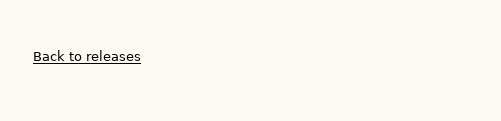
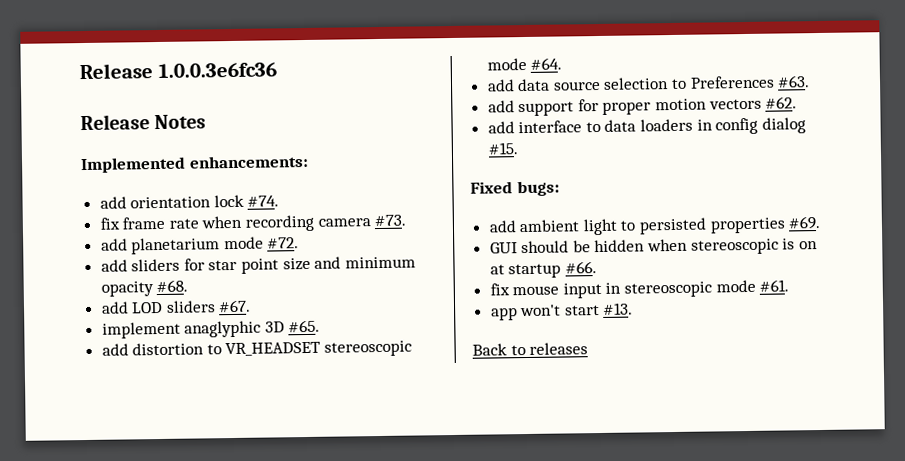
+ Release 1.0.0.3e6fc36
+ Release Notes
+ Implemented enhancements:
+ add orientation lock #74.
+ fix frame rate when recording camera #73.
+ add planetarium mode #72.
+ add sliders for star point size and minimum opacity #68.
+ add LOD sliders #67.
+ implement anaglyphic 3D #65.
+ add distortion to VR_HEADSET stereoscopic mode #64.
+ add data source selection to Preferences #63.
+ add support for proper motion vectors #62.
+ add interface to data loaders in config dialog #15.
+ Fixed bugs:
+ add ambient light to persisted properties #69.
+ GUI should be hidden when stereoscopic is on at startup #66.
+ fix mouse input in stereoscopic mode #61.
+ app won't start #13.

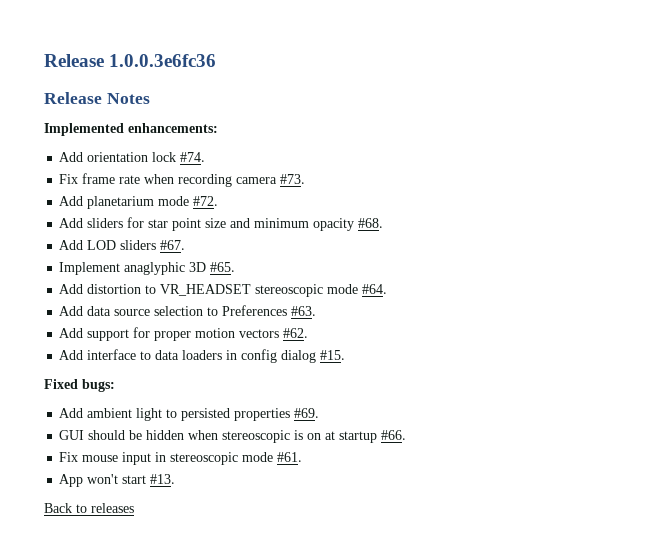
- add orientation lock #74.
+ Add orientation lock #74.
- fix frame rate when recording camera #73.
+ Fix frame rate when recording camera #73.
- add planetarium mode #72.
+ Add planetarium mode #72.
- add sliders for star point size and minimum opacity #68.
+ Add sliders for star point size and minimum opacity #68.
- add LOD sliders #67.
+ Add LOD sliders #67.
- implement anaglyphic 3D #65.
+ Implement anaglyphic 3D #65.
- add distortion to VR_HEADSET stereoscopic mode #64.
+ Add distortion to VR_HEADSET stereoscopic mode #64.
- add data source selection to Preferences #63.
+ Add data source selection to Preferences #63.
- add support for proper motion vectors #62.
+ Add support for proper motion vectors #62.
- add interface to data loaders in config dialog #15.
+ Add interface to data loaders in config dialog #15.
- add ambient light to persisted properties #69.
+ Add ambient light to persisted properties #69.
- fix mouse input in stereoscopic mode #61.
+ Fix mouse input in stereoscopic mode #61.
- app won't start #13.
+ App won't start #13.

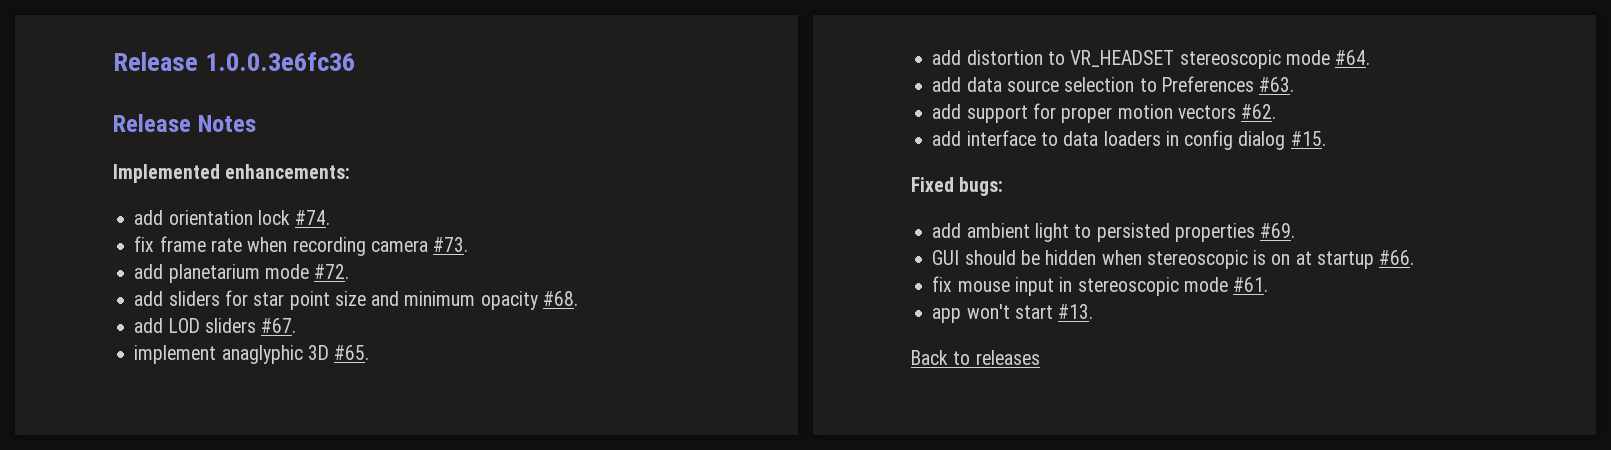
- Add orientation lock #74.
+ add orientation lock #74.
- Fix frame rate when recording camera #73.
+ fix frame rate when recording camera #73.
- Add planetarium mode #72.
+ add planetarium mode #72.
- Add sliders for star point size and minimum opacity #68.
+ add sliders for star point size and minimum opacity #68.
- Add LOD sliders #67.
+ add LOD sliders #67.
- Implement anaglyphic 3D #65.
+ implement anaglyphic 3D #65.
- Add distortion to VR_HEADSET stereoscopic mode #64.
+ add distortion to VR_HEADSET stereoscopic mode #64.
- Add data source selection to Preferences #63.
+ add data source selection to Preferences #63.
- Add support for proper motion vectors #62.
+ add support for proper motion vectors #62.
- Add interface to data loaders in config dialog #15.
+ add interface to data loaders in config dialog #15.
- Add ambient light to persisted properties #69.
+ add ambient light to persisted properties #69.
- Fix mouse input in stereoscopic mode #61.
+ fix mouse input in stereoscopic mode #61.
- App won't start #13.
+ app won't start #13.

